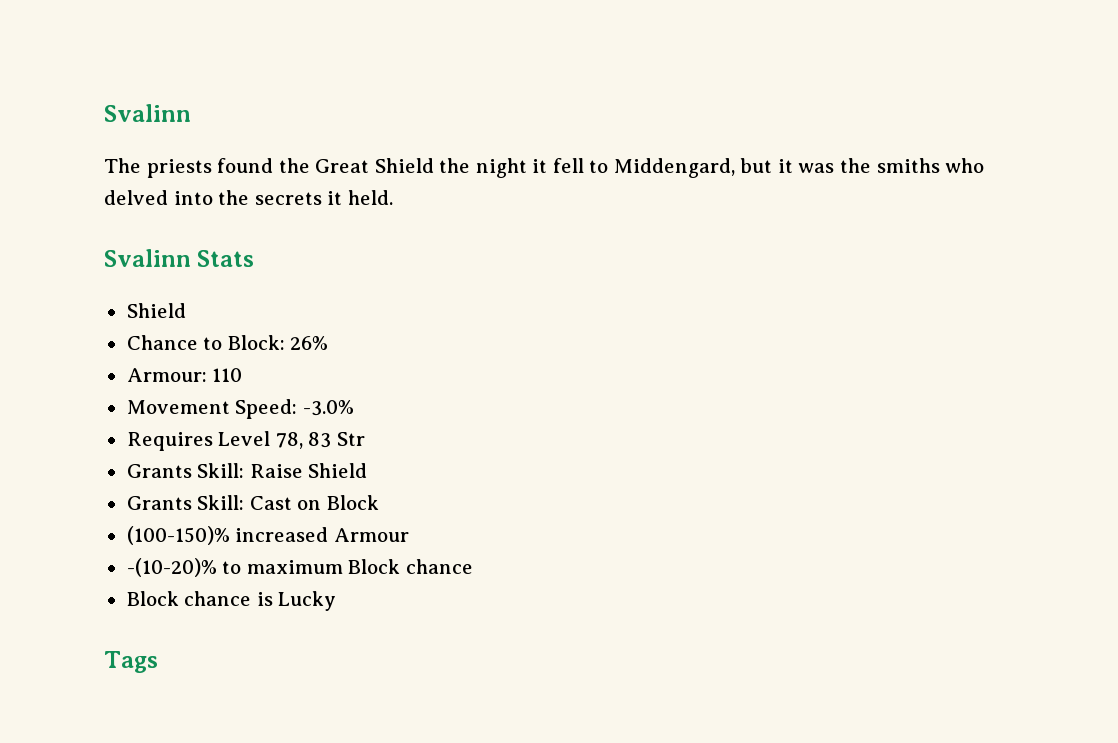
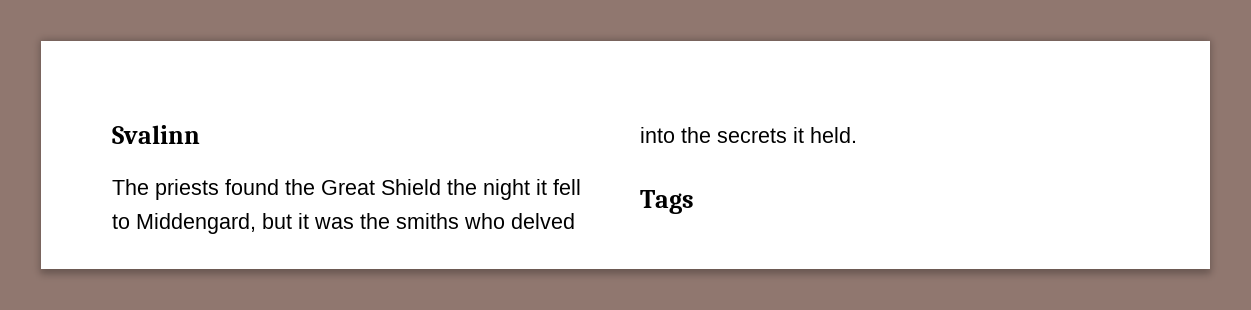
- Svalinn Stats
- Shield
- Chance to Block: 26%
- Armour: 110
- Movement Speed: -3.0%
- Requires Level 78, 83 Str
- Grants Skill: Raise Shield
- Grants Skill: Cast on Block
- (100-150)% increased Armour
- -(10-20)% to maximum Block chance
- Block chance is Lucky

